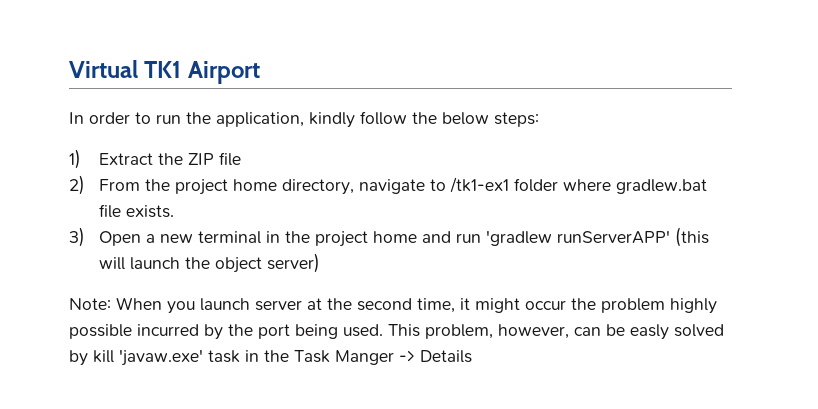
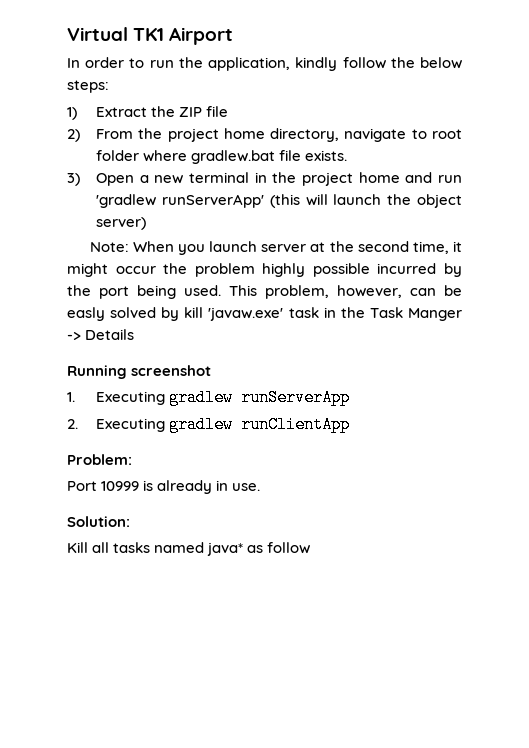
- 2) From the project home directory, navigate to /tk1-ex1 folder where gradlew.bat file exists.
+ 2) From the project home directory, navigate to root folder where gradlew.bat file exists.
- 3) Open a new terminal in the project home and run 'gradlew runServerAPP' (this will launch the object server)
+ 3) Open a new terminal in the project home and run 'gradlew runServerApp' (this will launch the object server)
+ Running screenshot
+ 1. Executing gradlew runServerApp
+ 2. Executing gradlew runClientApp
+ Problem:
+ Port 10999 is already in use.
+ Solution:
+ Kill all tasks named java* as follow

